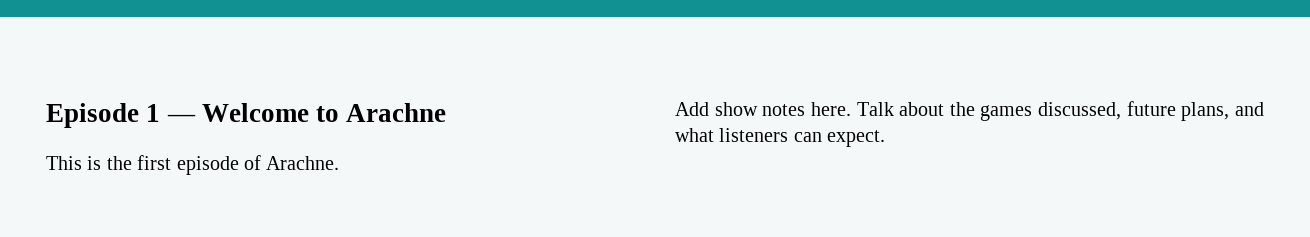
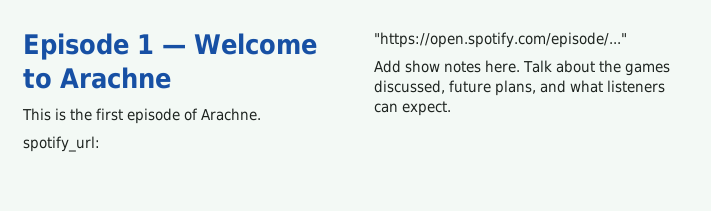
+ spotify_url: "https://open.spotify.com/episode/..."

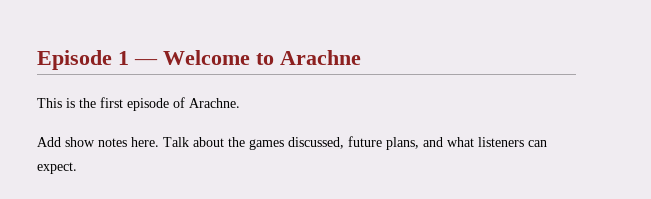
- spotify_url: "https://open.spotify.com/episode/..."

